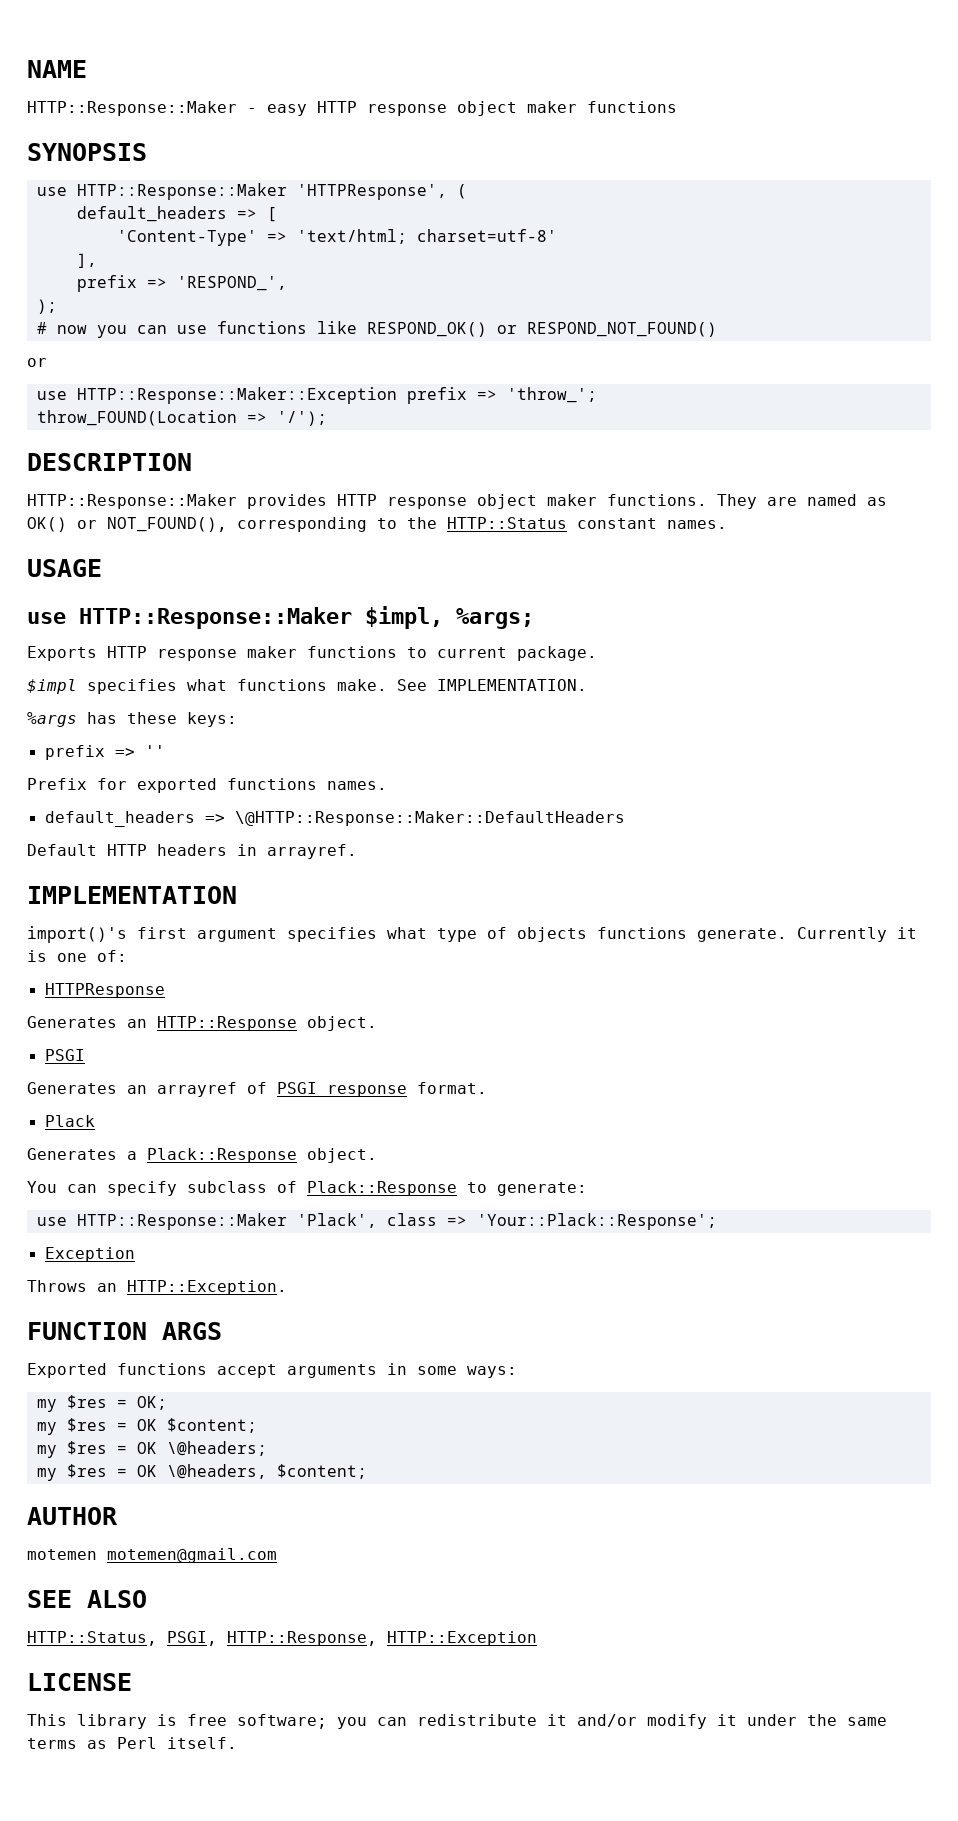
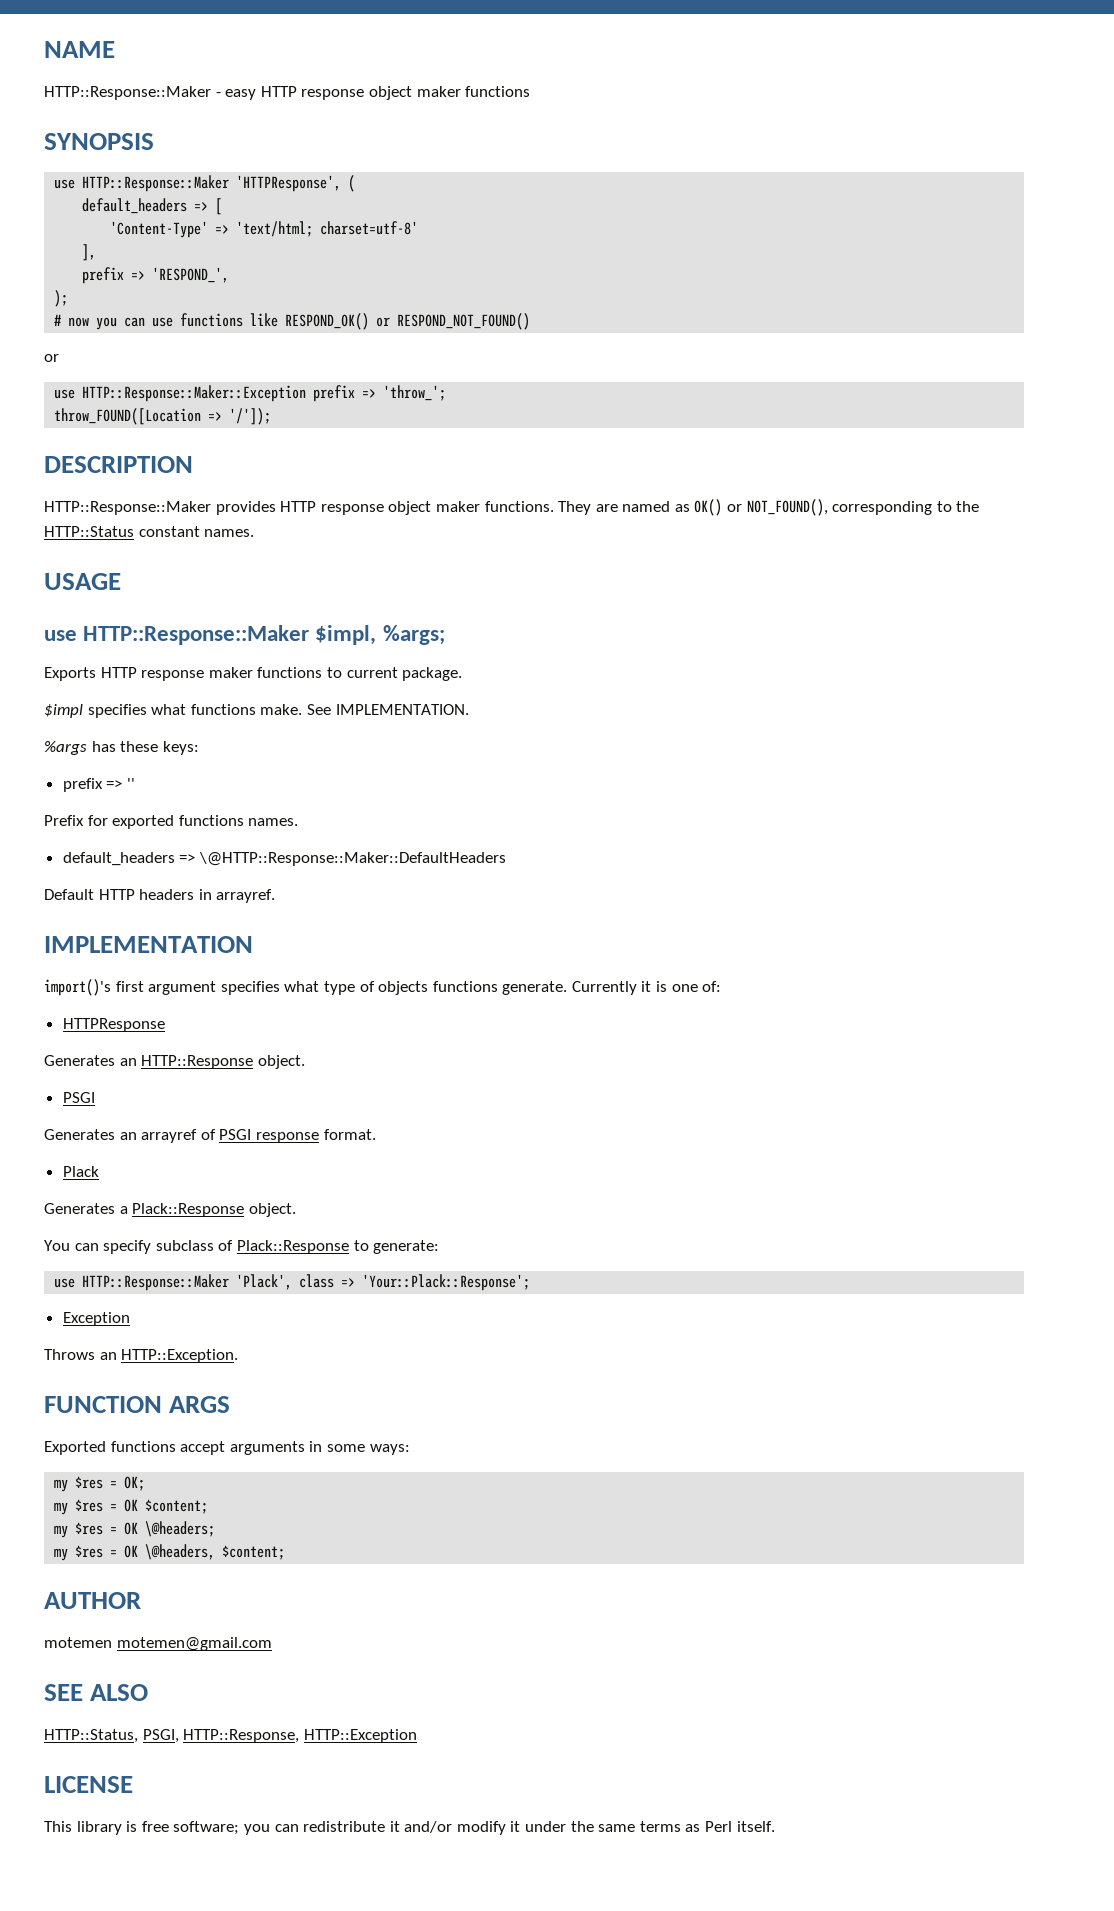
- throw_FOUND(Location => '/');
+ throw_FOUND([Location => '/']);

